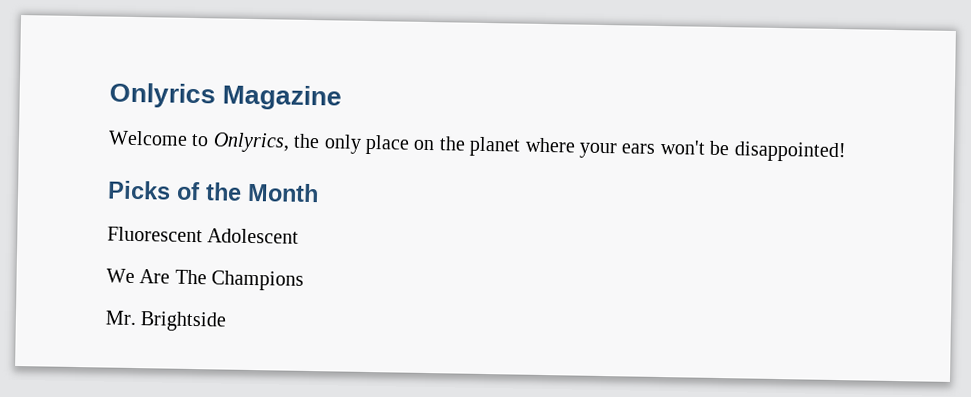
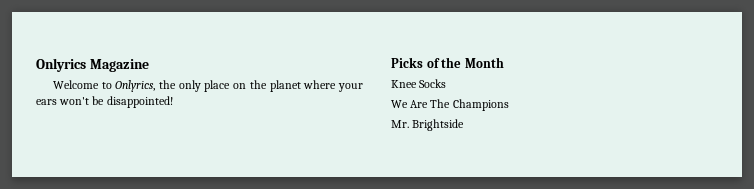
- Fluorescent Adolescent
+ Knee Socks

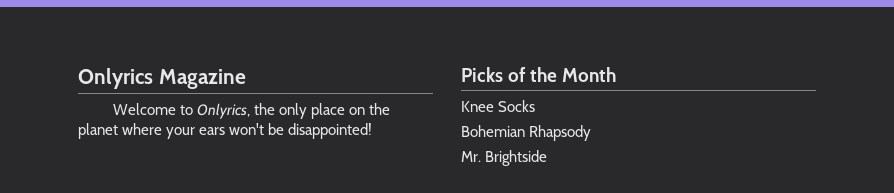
- We Are The Champions
+ Bohemian Rhapsody

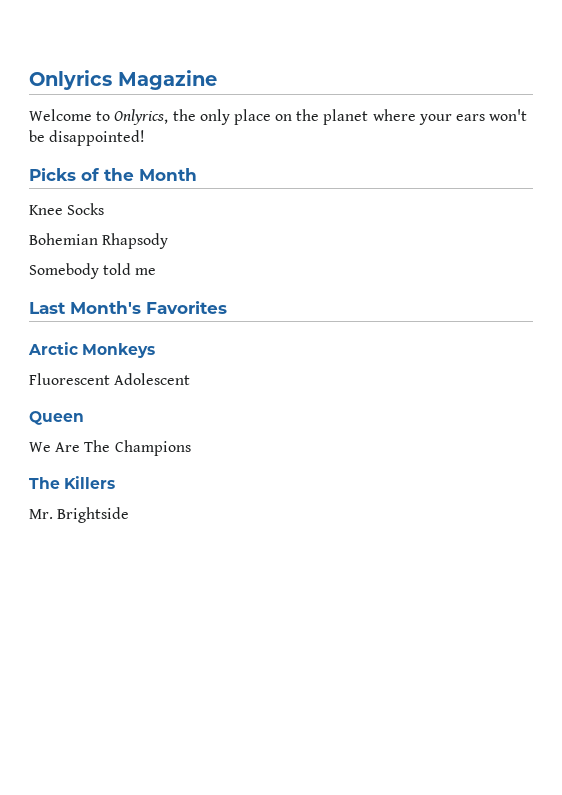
+ Somebody told me
+ Last Month's Favorites
+ Arctic Monkeys
+ Fluorescent Adolescent
+ Queen
+ We Are The Champions
+ The Killers

